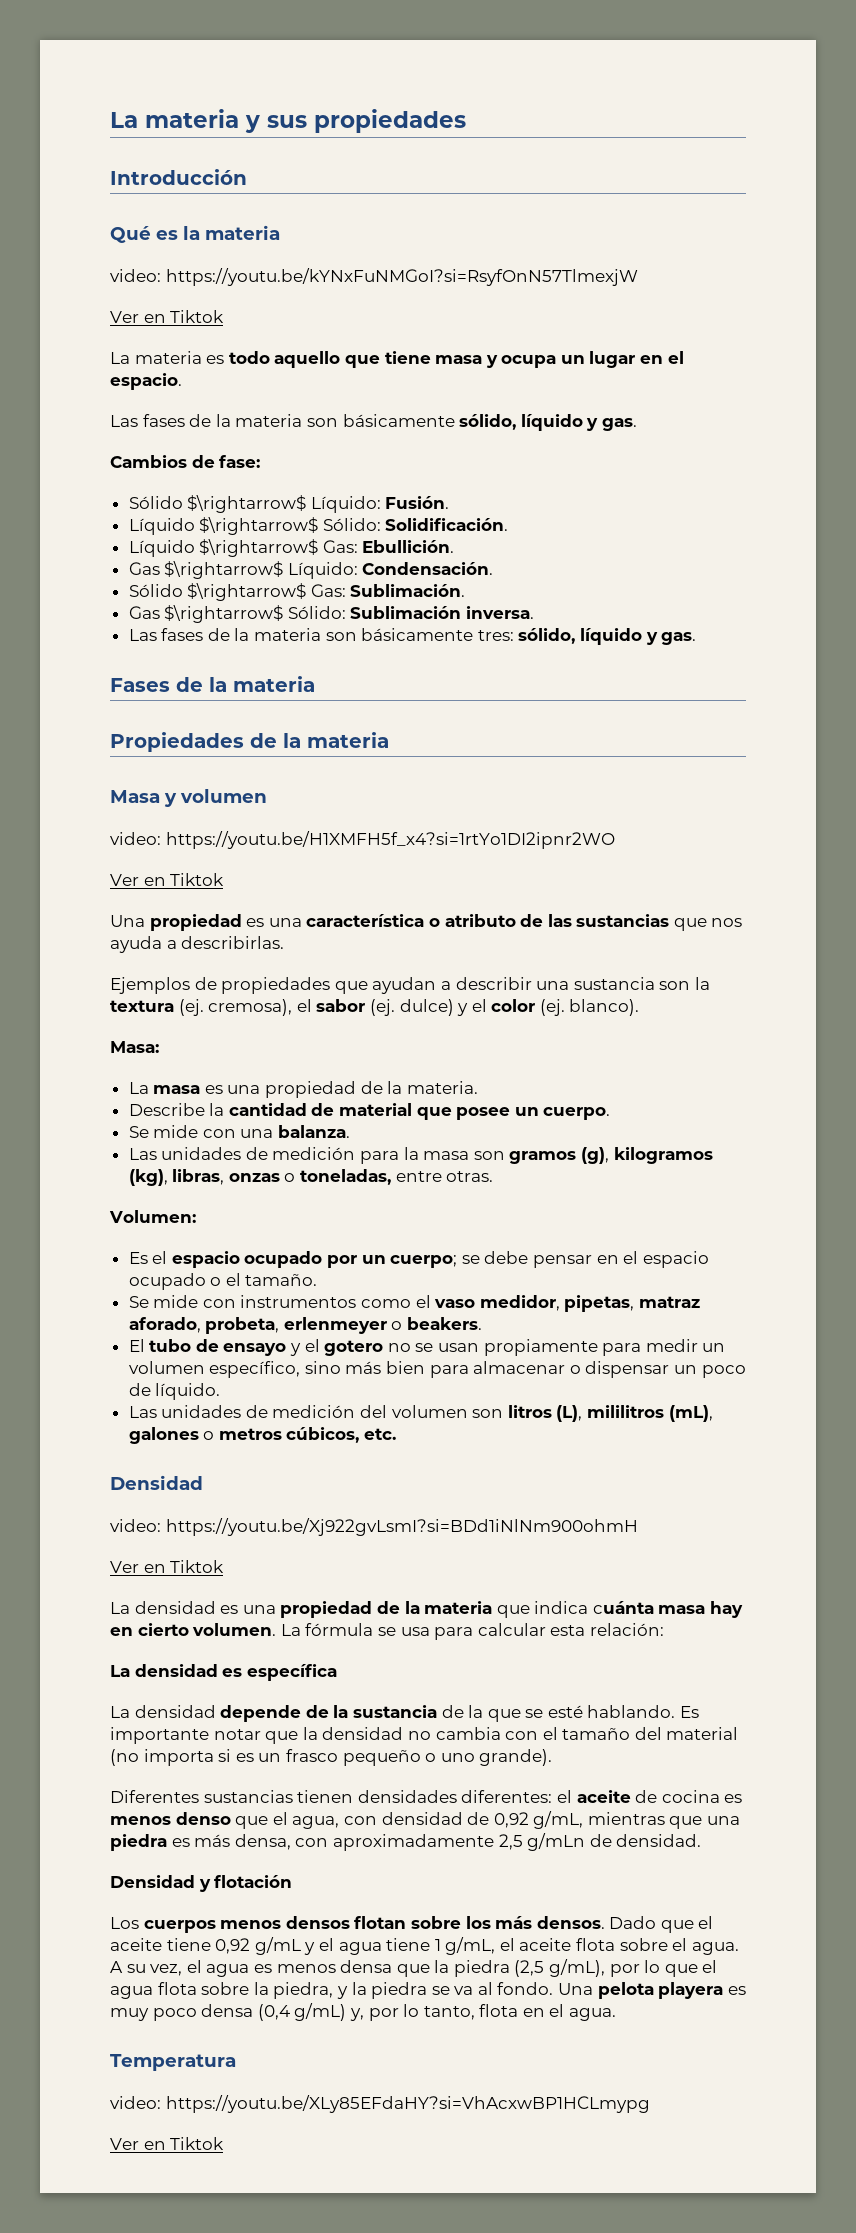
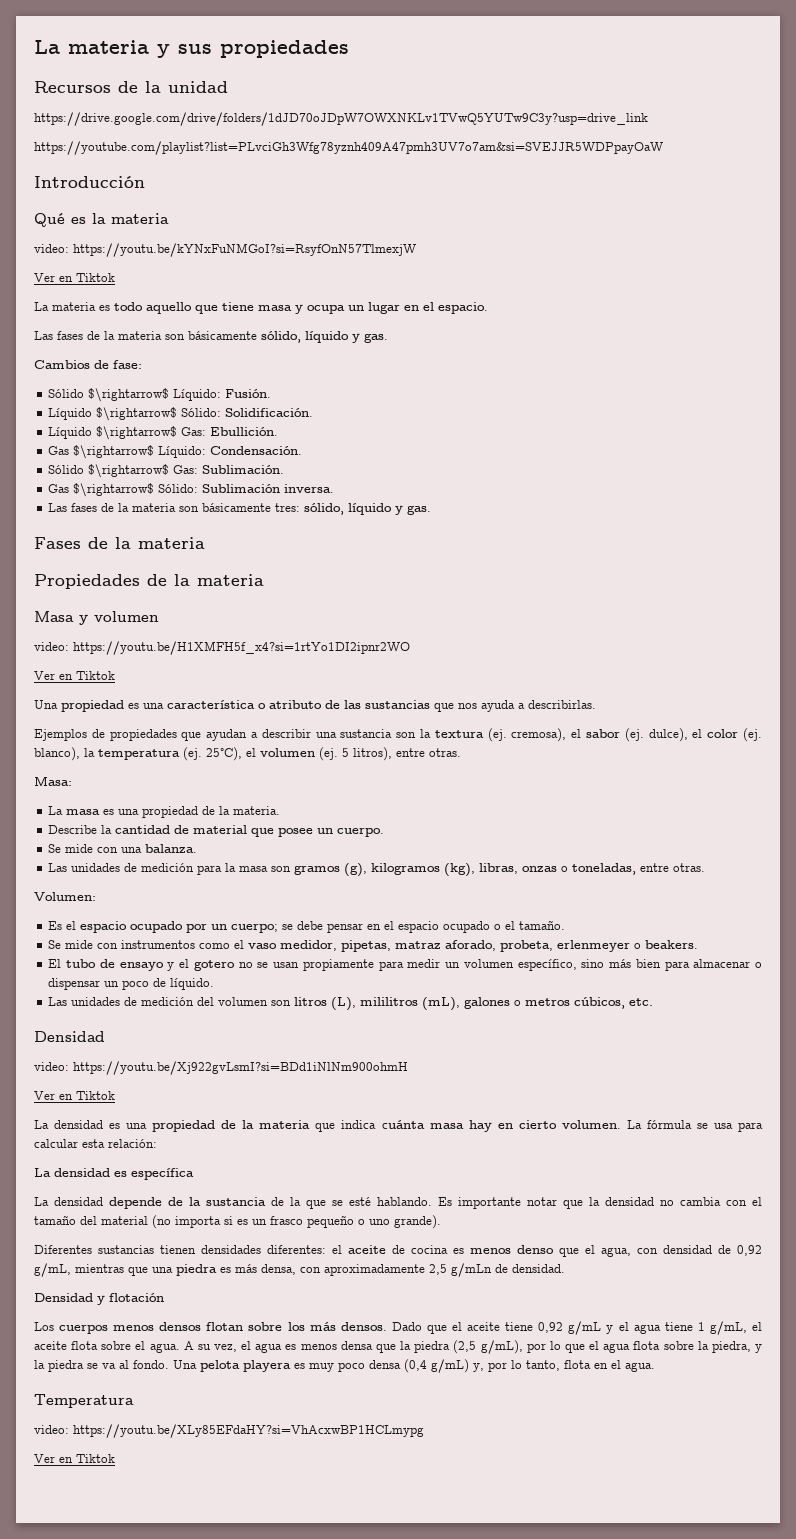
+ Recursos de la unidad
+ https://drive.google.com/drive/folders/1dJD70oJDpW7OWXNKLv1TVwQ5YUTw9C3y?usp=drive_link
+ https://youtube.com/playlist?list=PLvciGh3Wfg78yznh409A47pmh3UV7o7am&si=SVEJJR5WDPpayOaW
- Ejemplos de propiedades que ayudan a describir una sustancia son la textura (ej. cremosa), el sabor (ej. dulce) y el color (ej. blanco).
+ Ejemplos de propiedades que ayudan a describir una sustancia son la textura (ej. cremosa), el sabor (ej. dulce), el color (ej. blanco), la temperatura (ej. 25°C), el volumen (ej. 5 litros), entre otras.

